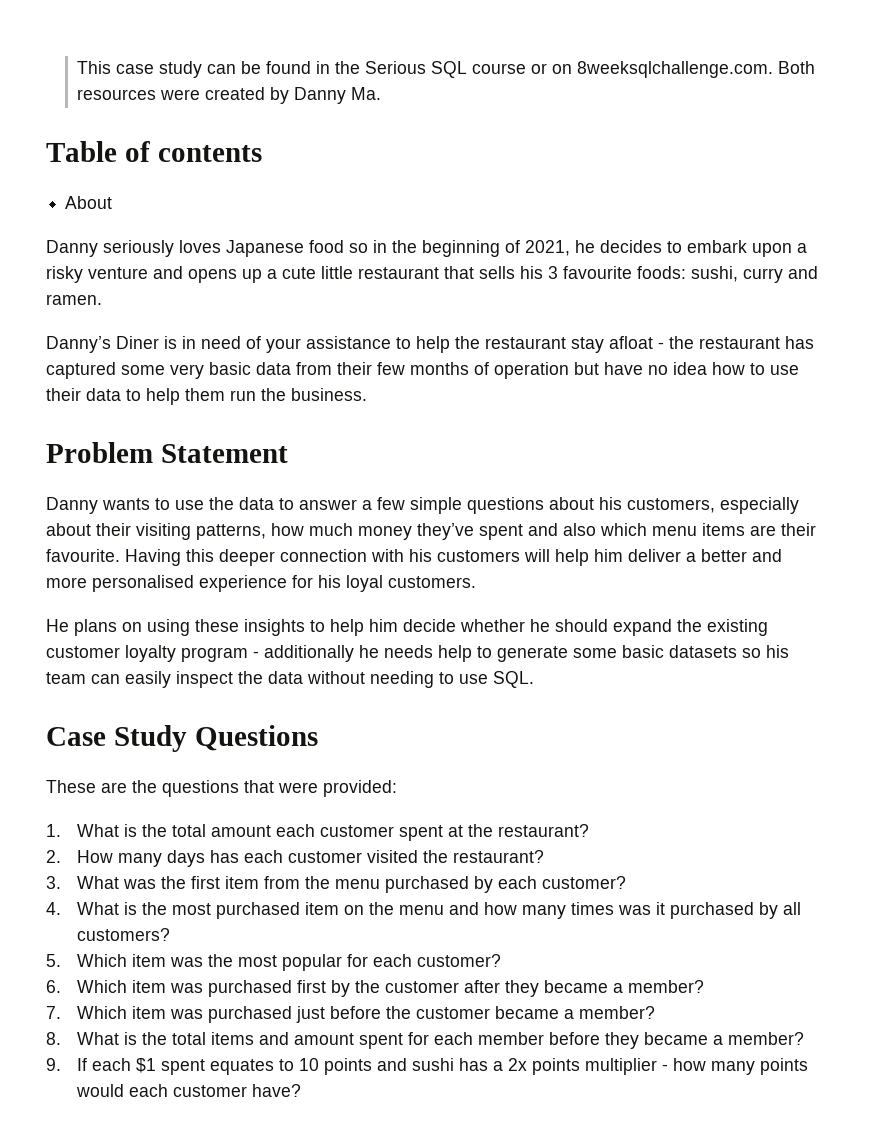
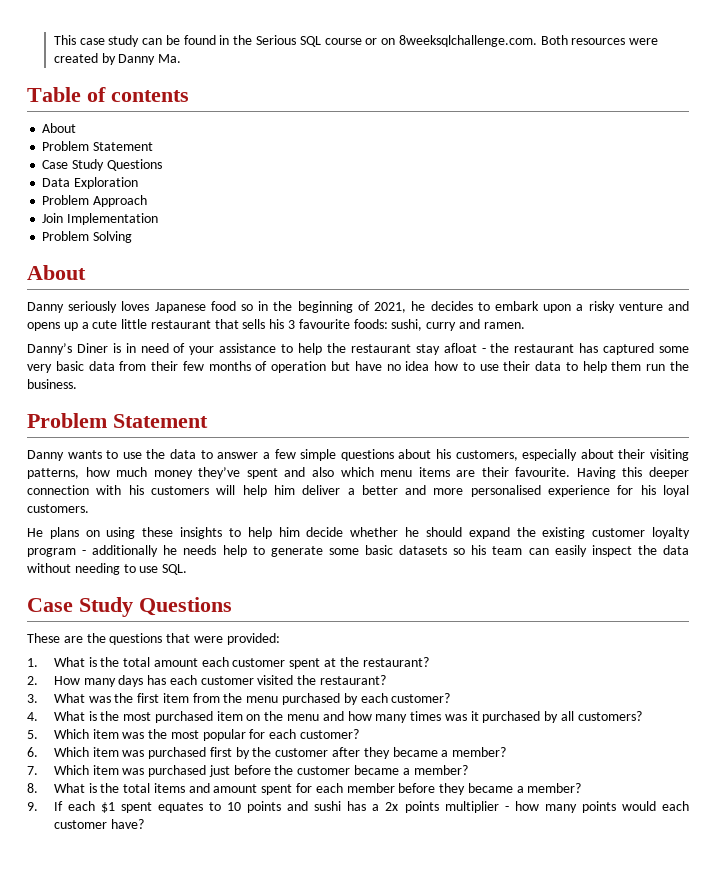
  Table of contents
+ About
+ Problem Statement
+ Case Study Questions
+ Data Exploration
+ Problem Approach
+ Join Implementation
+ Problem Solving

